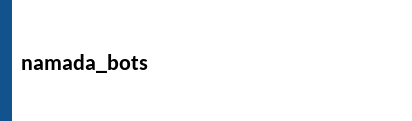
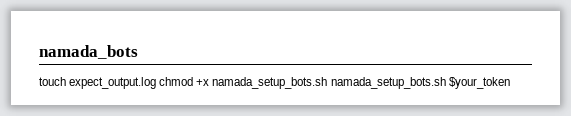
+ touch expect_output.log chmod +x namada_setup_bots.sh namada_setup_bots.sh $your_token

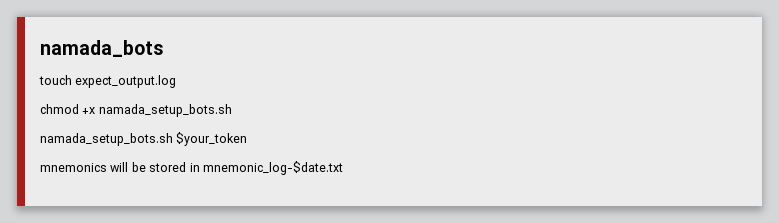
- touch expect_output.log chmod +x namada_setup_bots.sh namada_setup_bots.sh $your_token
+ touch expect_output.log
+ chmod +x namada_setup_bots.sh
+ namada_setup_bots.sh $your_token
+ mnemonics will be stored in mnemonic_log-$date.txt

